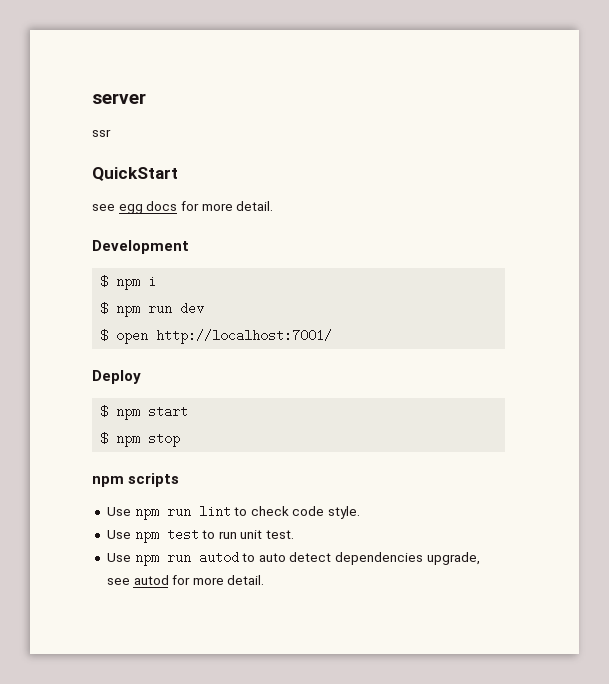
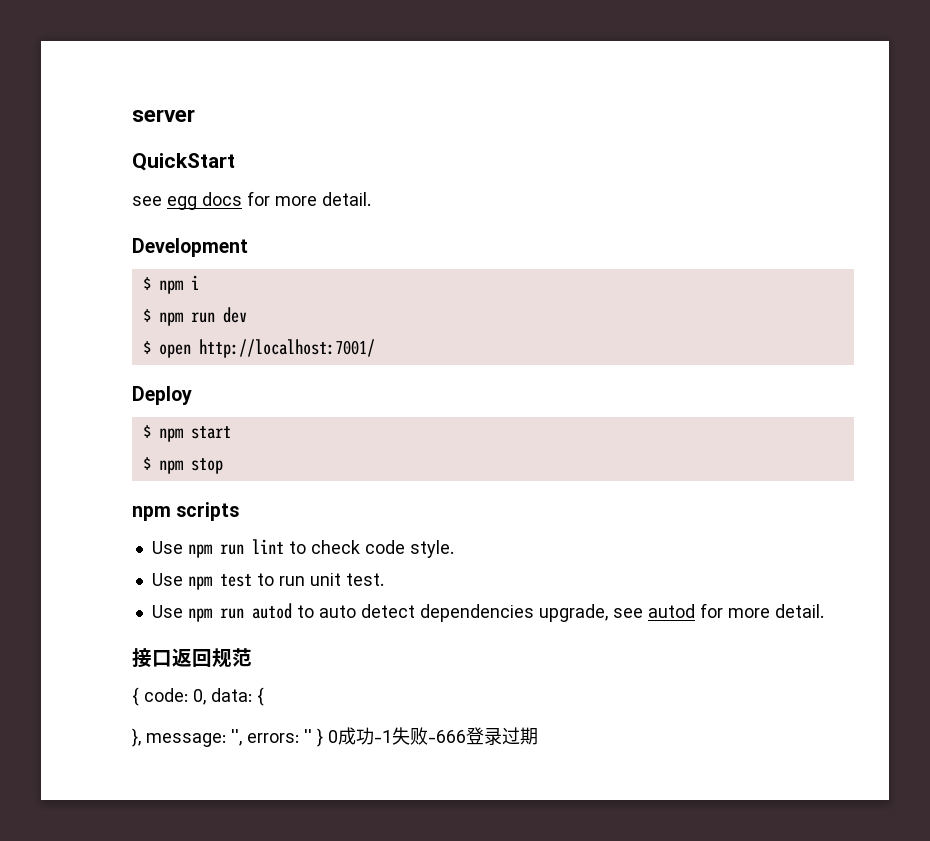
- ssr
+ 接口返回规范
+ { code: 0, data: {
+ }, message: '', errors: '' } 0成功-1失败-666登录过期

